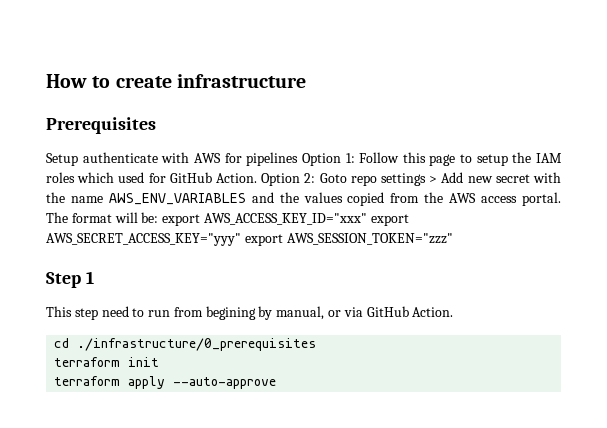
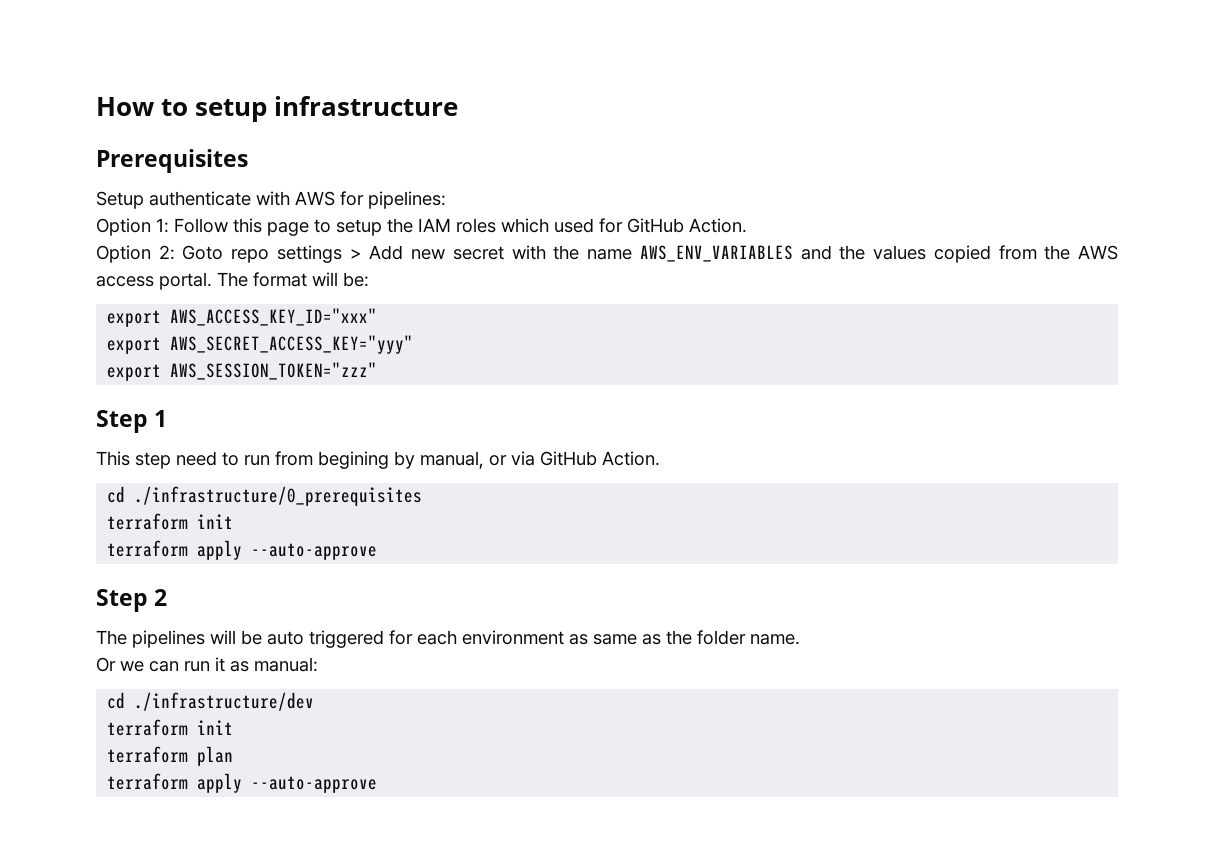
- How to create infrastructure
+ How to setup infrastructure
- Setup authenticate with AWS for pipelines Option 1: Follow this page to setup the IAM roles which used for GitHub Action. Option 2: Goto repo settings > Add new secret with the name AWS_ENV_VARIABLES and the values copied from the AWS access portal.
+ Setup authenticate with AWS for pipelines:
+ Option 1: Follow this page to setup the IAM roles which used for GitHub Action.
+ Option 2: Goto repo settings > Add new secret with the name AWS_ENV_VARIABLES and the values copied from the AWS access portal.
- The format will be: export AWS_ACCESS_KEY_ID="xxx" export AWS_SECRET_ACCESS_KEY="yyy" export AWS_SESSION_TOKEN="zzz"
+ The format will be:
+ export AWS_ACCESS_KEY_ID="xxx"
+ export AWS_SECRET_ACCESS_KEY="yyy"
+ export AWS_SESSION_TOKEN="zzz"
+ Step 2
+ The pipelines will be auto triggered for each environment as same as the folder name.
+ Or we can run it as manual:
+ cd ./infrastructure/dev
+ terraform init
+ terraform plan
+ terraform apply --auto-approve

